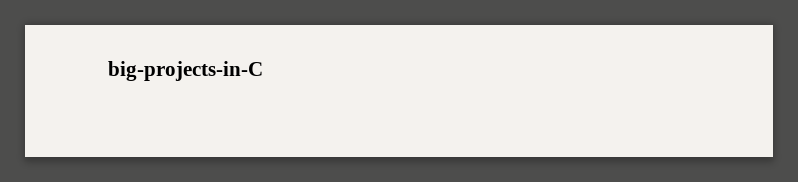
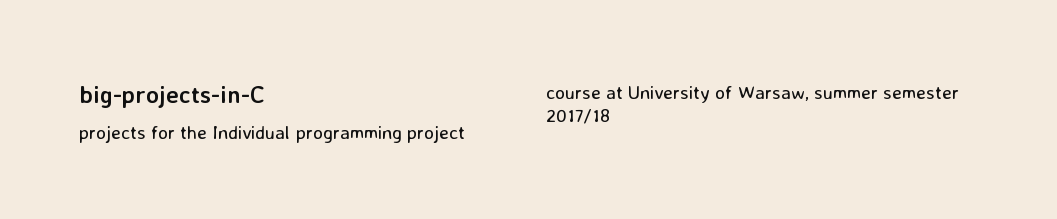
+ projects for the Individual programming project course at University of Warsaw, summer semester 2017/18

